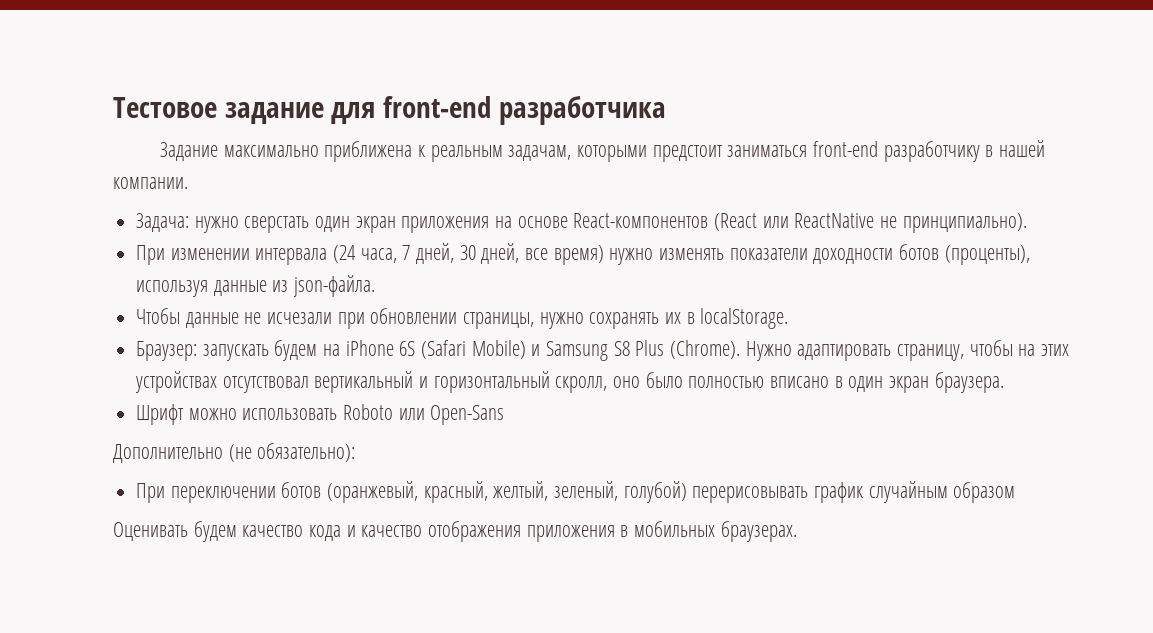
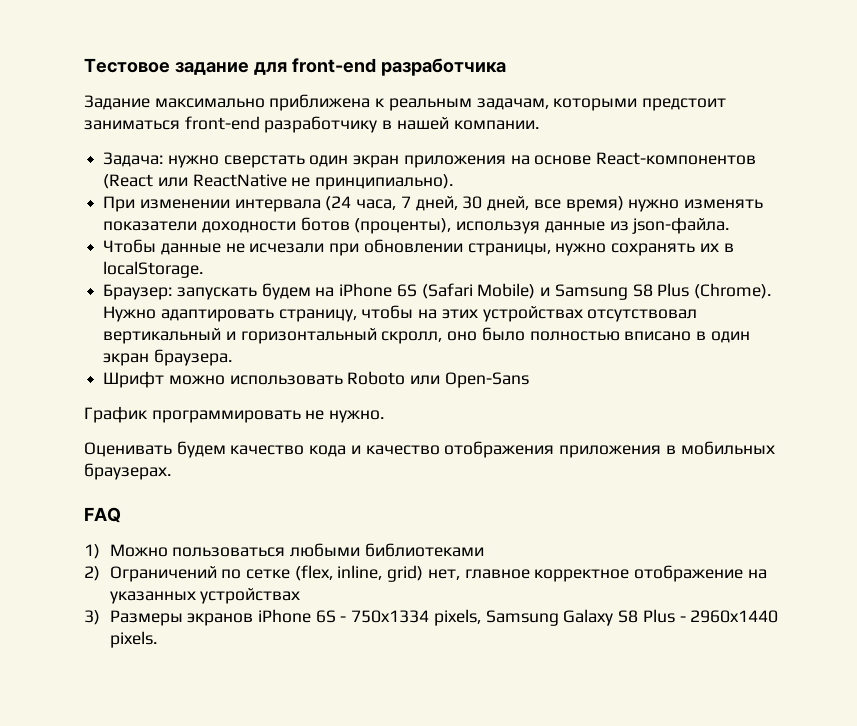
- Дополнительно (не обязательно):
- При переключении ботов (оранжевый, красный, желтый, зеленый, голубой) перерисовывать график случайным образом
+ График программировать не нужно.
+ FAQ
+ 1) Можно пользоваться любыми библиотеками
+ 2) Ограничений по сетке (flex, inline, grid) нет, главное корректное отображение на указанных устройствах
+ 3) Размеры экранов iPhone 6S - 750x1334 pixels, Samsung Galaxy S8 Plus - 2960x1440 pixels.

